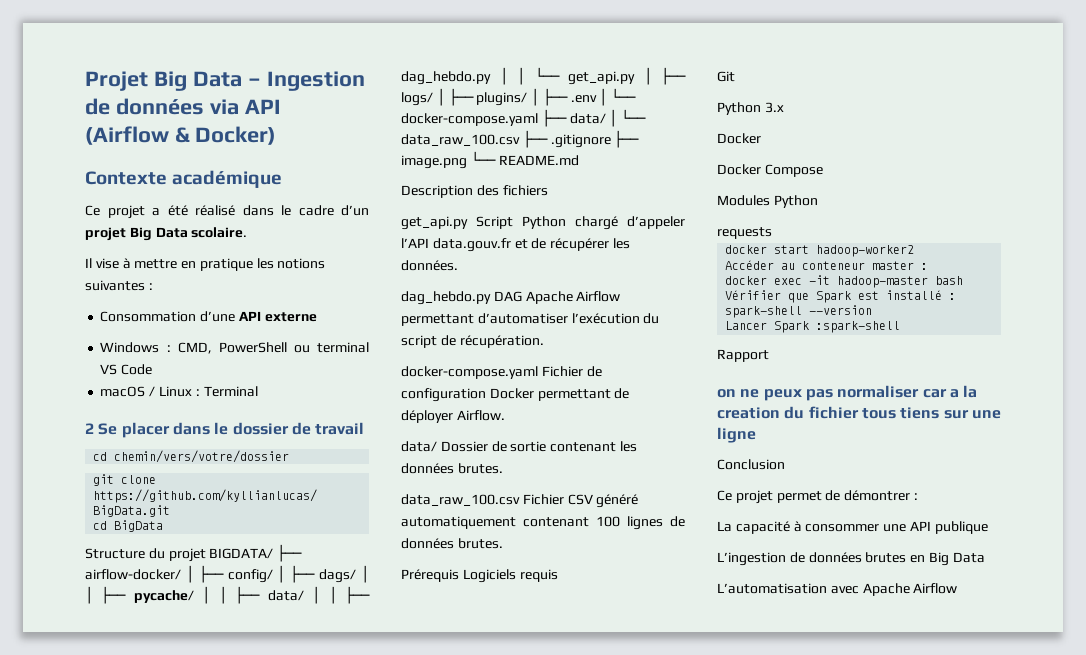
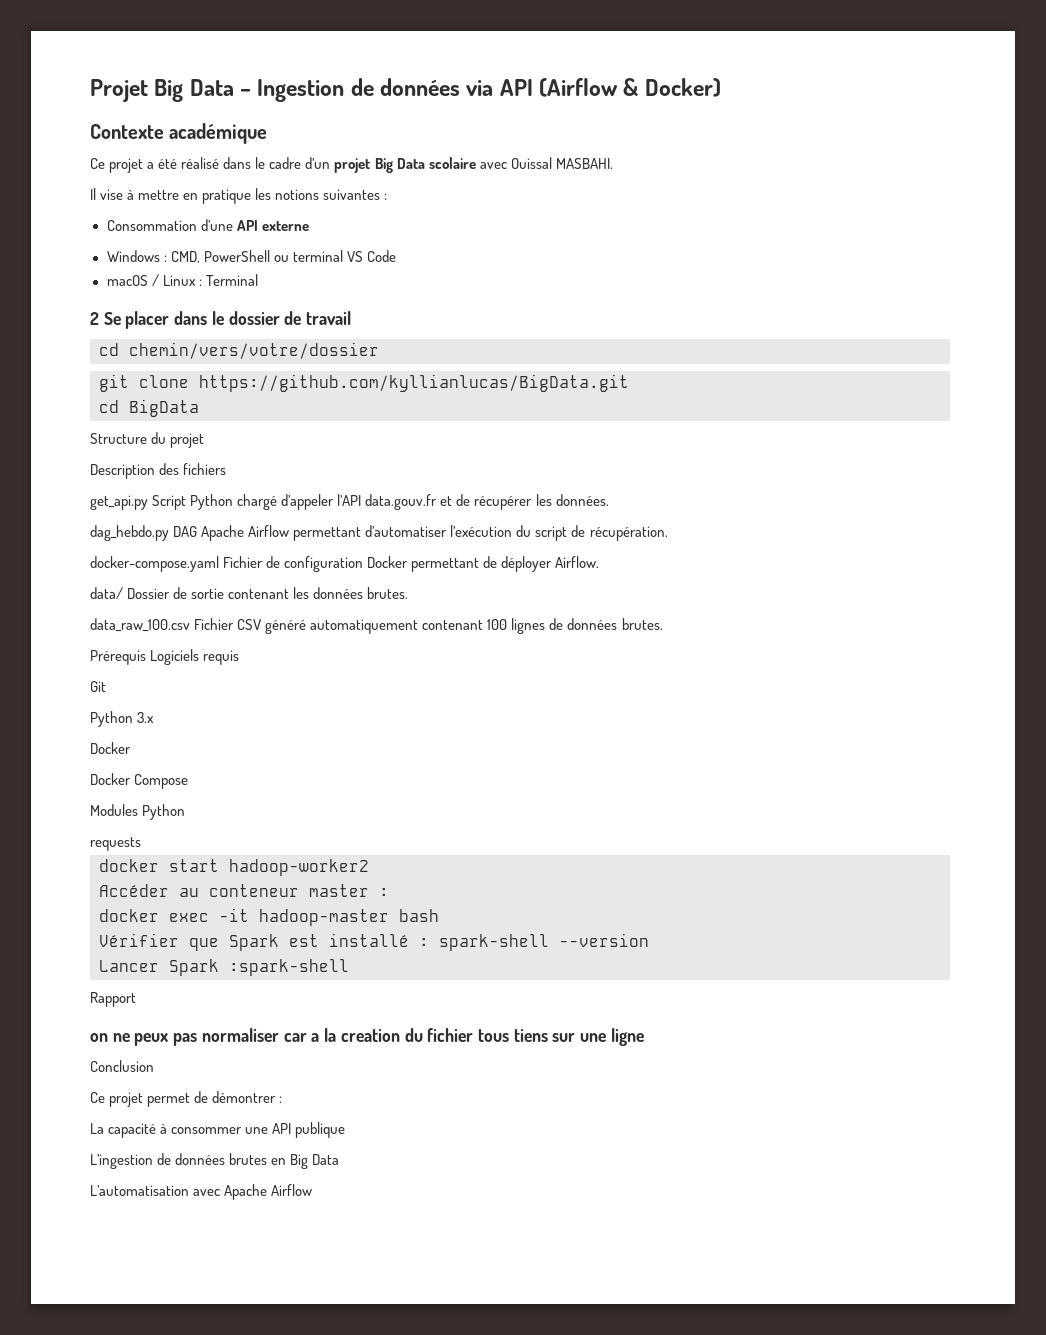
- Ce projet a été réalisé dans le cadre d’un projet Big Data scolaire.
+ Ce projet a été réalisé dans le cadre d’un projet Big Data scolaire avec Ouissal MASBAHI.
- Structure du projet BIGDATA/ ├── airflow-docker/ │ ├── config/ │ ├── dags/ │ │ ├── pycache/ │ │ ├── data/ │ │ ├── dag_hebdo.py │ │ └── get_api.py │ ├── logs/ │ ├── plugins/ │ ├── .env │ └── docker-compose.yaml ├── data/ │ └── data_raw_100.csv ├── .gitignore ├── image.png └── README.md
+ Structure du projet

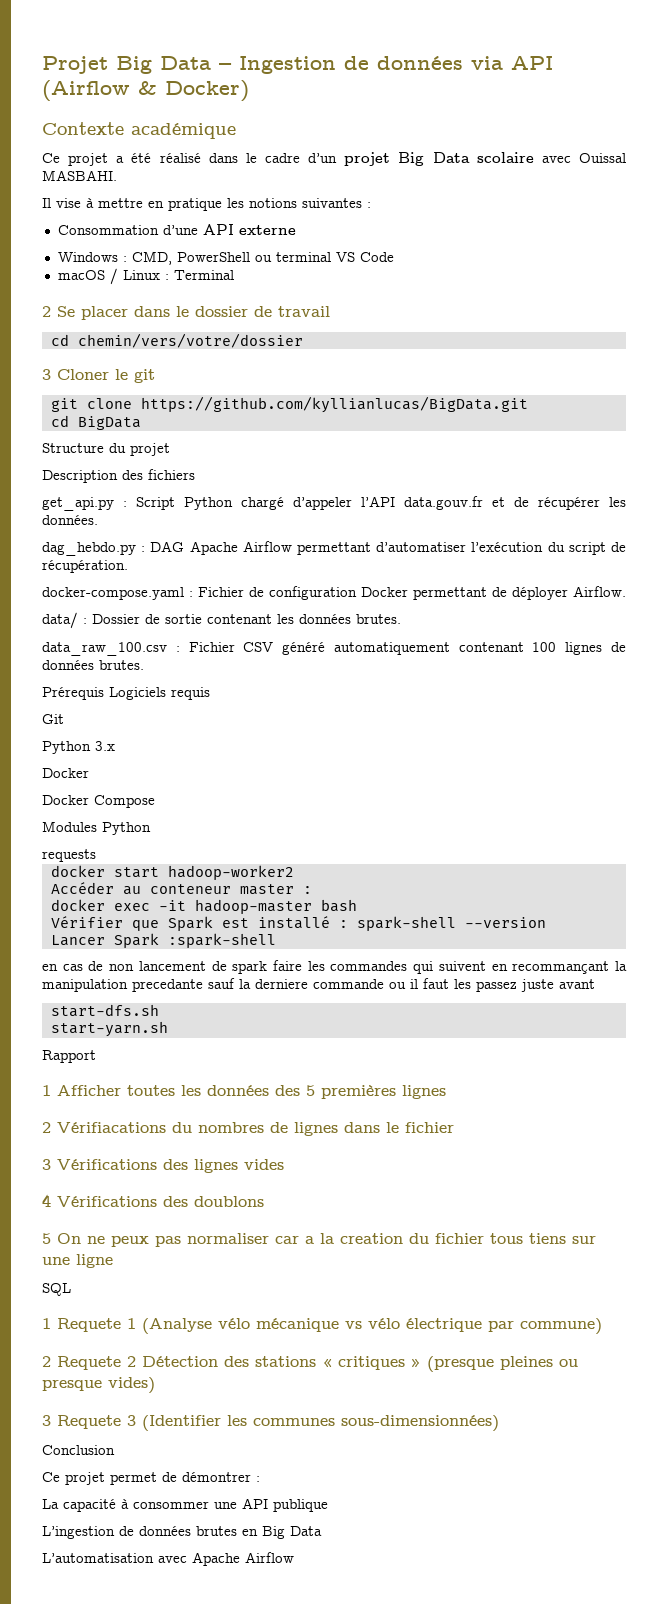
+ 3 Cloner le git
- get_api.py Script Python chargé d’appeler l’API data.gouv.fr et de récupérer les données.
+ get_api.py : Script Python chargé d’appeler l’API data.gouv.fr et de récupérer les données.
- dag_hebdo.py DAG Apache Airflow permettant d’automatiser l’exécution du script de récupération.
+ dag_hebdo.py : DAG Apache Airflow permettant d’automatiser l’exécution du script de récupération.
- docker-compose.yaml Fichier de configuration Docker permettant de déployer Airflow.
+ docker-compose.yaml : Fichier de configuration Docker permettant de déployer Airflow.
- data/ Dossier de sortie contenant les données brutes.
+ data/ : Dossier de sortie contenant les données brutes.
- data_raw_100.csv Fichier CSV généré automatiquement contenant 100 lignes de données brutes.
+ data_raw_100.csv : Fichier CSV généré automatiquement contenant 100 lignes de données brutes.
+ en cas de non lancement de spark faire les commandes qui suivent en recommançant la manipulation precedante sauf la derniere commande ou il faut les passez juste avant
+ start-dfs.sh
+ start-yarn.sh
  Rapport
- on ne peux pas normaliser car a la creation du fichier tous tiens sur une ligne
+ 1 Afficher toutes les données des 5 premières lignes
+ 2 Vérifiacations du nombres de lignes dans le fichier
+ 3 Vérifications des lignes vides
+ 4 Vérifications des doublons
+ 5 On ne peux pas normaliser car a la creation du fichier tous tiens sur une ligne
+ SQL
+ 1 Requete 1 (Analyse vélo mécanique vs vélo électrique par commune)
+ 2 Requete 2 Détection des stations « critiques » (presque pleines ou presque vides)
+ 3 Requete 3 (Identifier les communes sous-dimensionnées)

